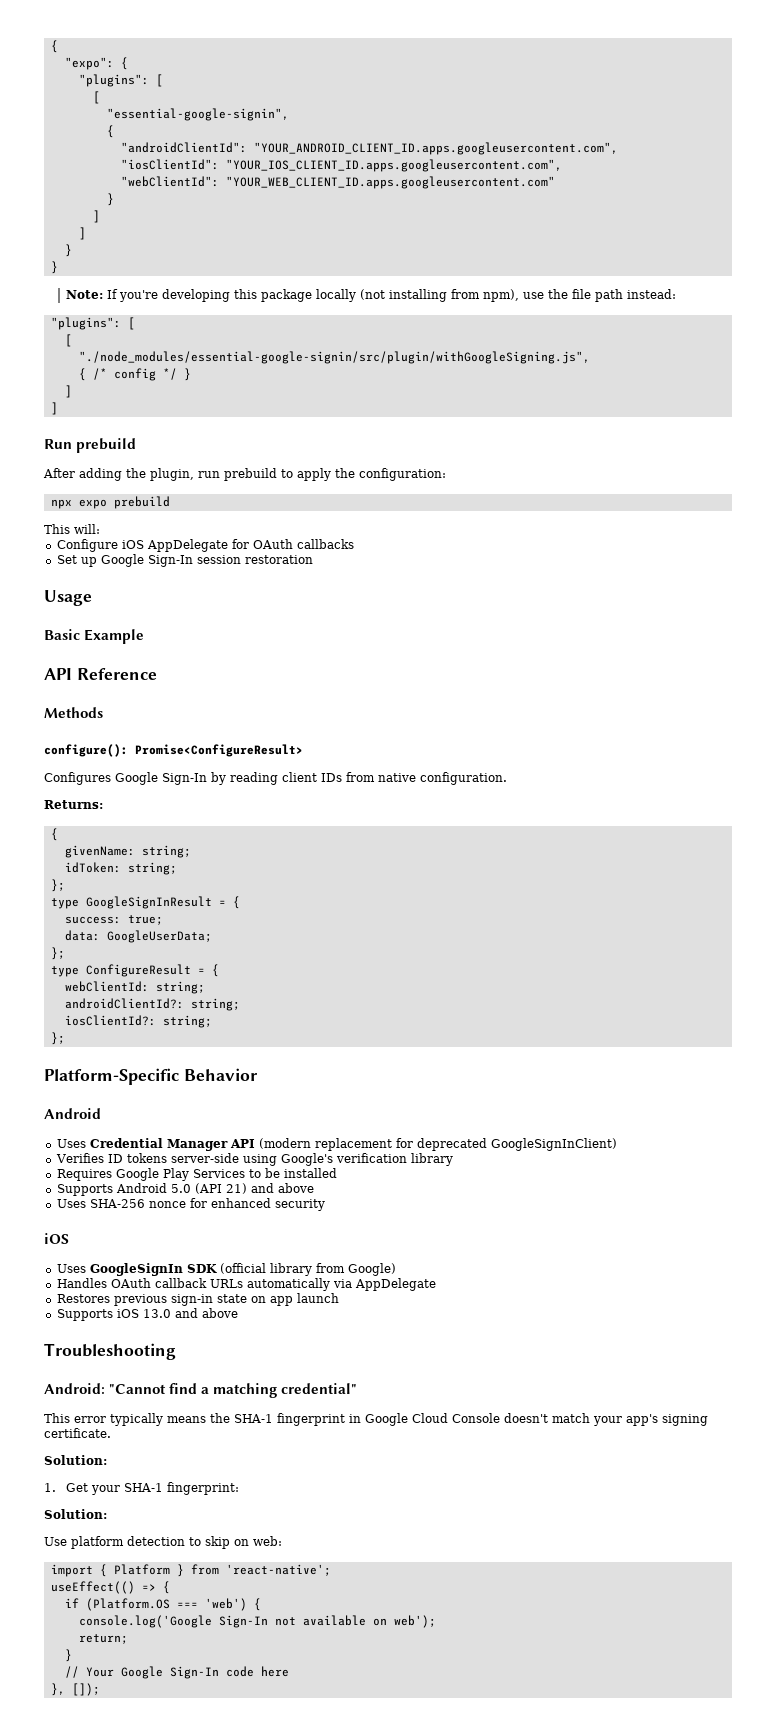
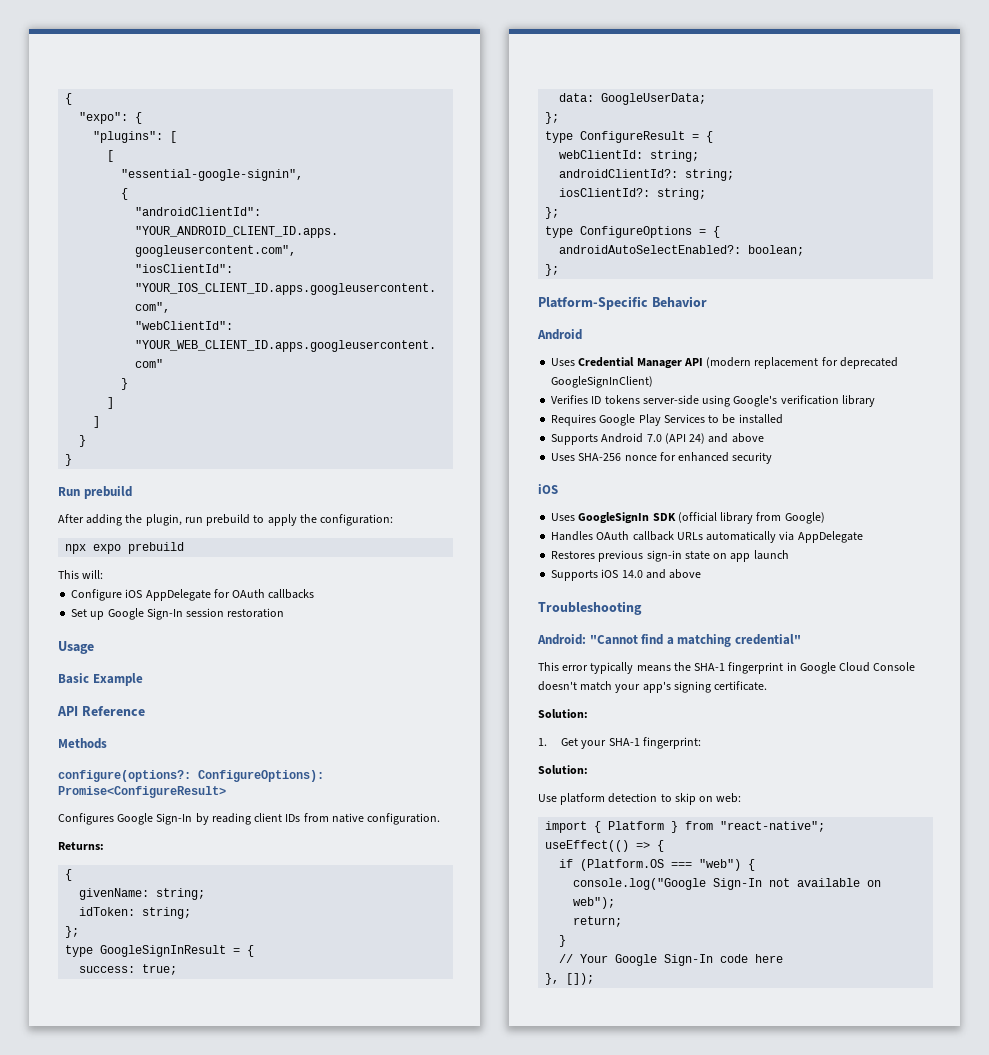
- Note: If you're developing this package locally (not installing from npm), use the file path instead:
- "plugins": [
- [
- "./node_modules/essential-google-signin/src/plugin/withGoogleSigning.js",
- { /* config */ }
- ]
- ]
- configure(): Promise<ConfigureResult>
+ configure(options?: ConfigureOptions): Promise<ConfigureResult>
+ type ConfigureOptions = {
+ androidAutoSelectEnabled?: boolean;
+ };
- Supports Android 5.0 (API 21) and above
+ Supports Android 7.0 (API 24) and above
- Supports iOS 13.0 and above
+ Supports iOS 14.0 and above
- import { Platform } from 'react-native';
+ import { Platform } from "react-native";
- if (Platform.OS === 'web') {
- console.log('Google Sign-In not available on web');
+ if (Platform.OS === "web") {
+ console.log("Google Sign-In not available on web");

